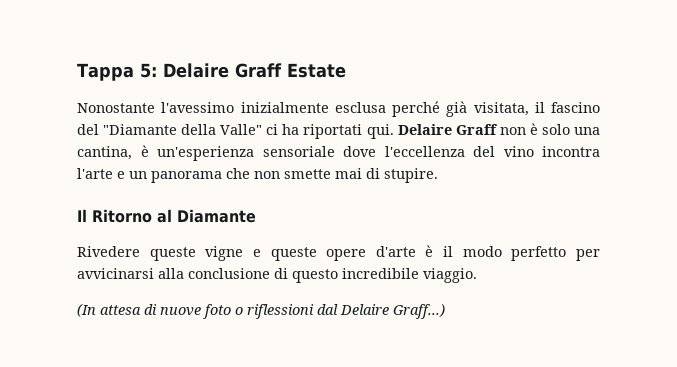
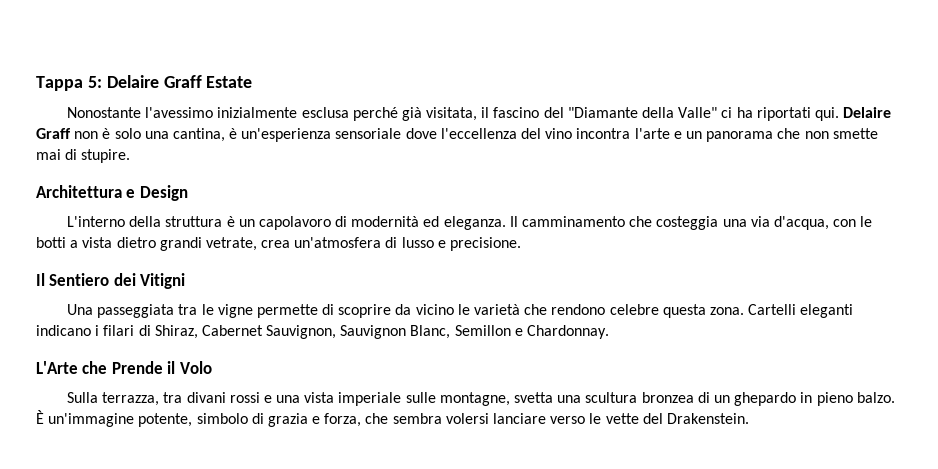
- Il Ritorno al Diamante
- Rivedere queste vigne e queste opere d'arte è il modo perfetto per avvicinarsi alla conclusione di questo incredibile viaggio.
- (In attesa di nuove foto o riflessioni dal Delaire Graff...)
+ Architettura e Design
+ L'interno della struttura è un capolavoro di modernità ed eleganza. Il camminamento che costeggia una via d'acqua, con le botti a vista dietro grandi vetrate, crea un'atmosfera di lusso e precisione.
+ Il Sentiero dei Vitigni
+ Una passeggiata tra le vigne permette di scoprire da vicino le varietà che rendono celebre questa zona. Cartelli eleganti indicano i filari di Shiraz, Cabernet Sauvignon, Sauvignon Blanc, Semillon e Chardonnay.
+ L'Arte che Prende il Volo
+ Sulla terrazza, tra divani rossi e una vista imperiale sulle montagne, svetta una scultura bronzea di un ghepardo in pieno balzo. È un'immagine potente, simbolo di grazia e forza, che sembra volersi lanciare verso le vette del Drakenstein.

